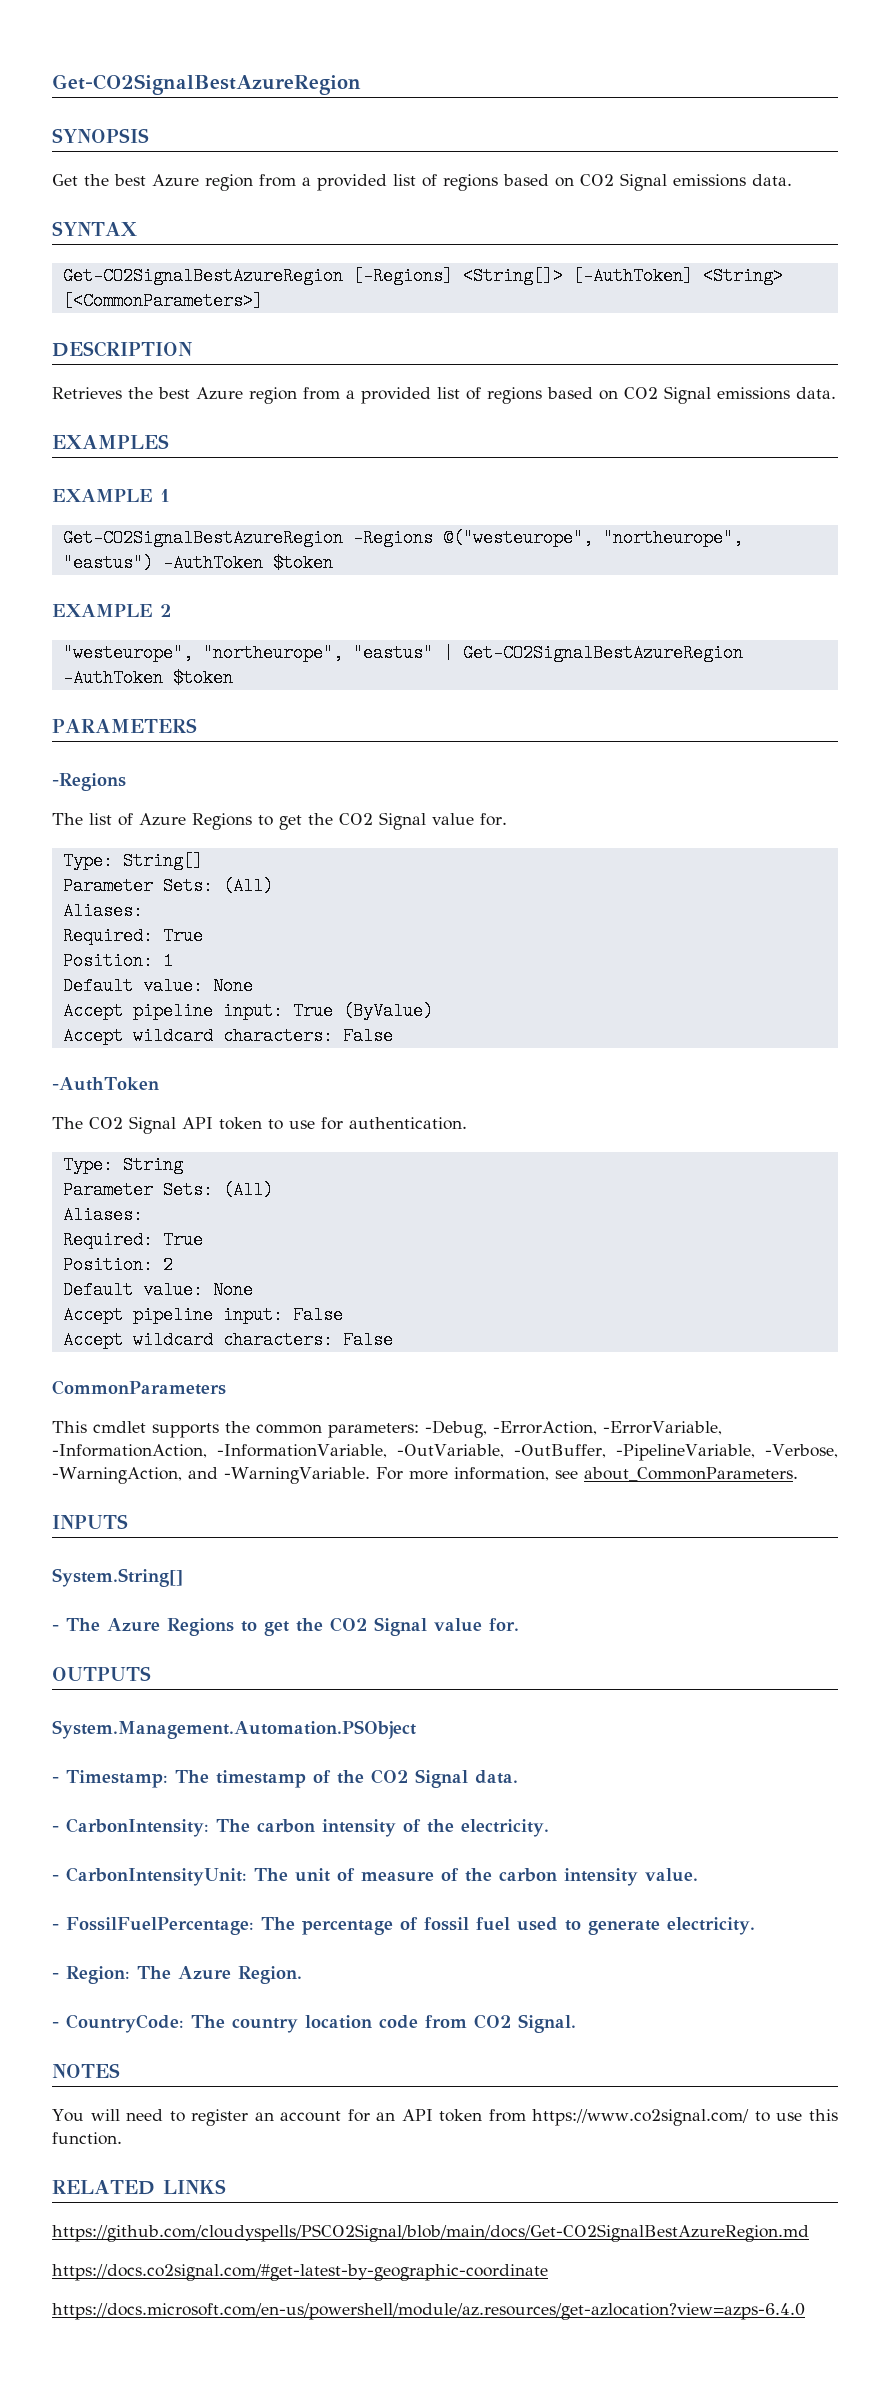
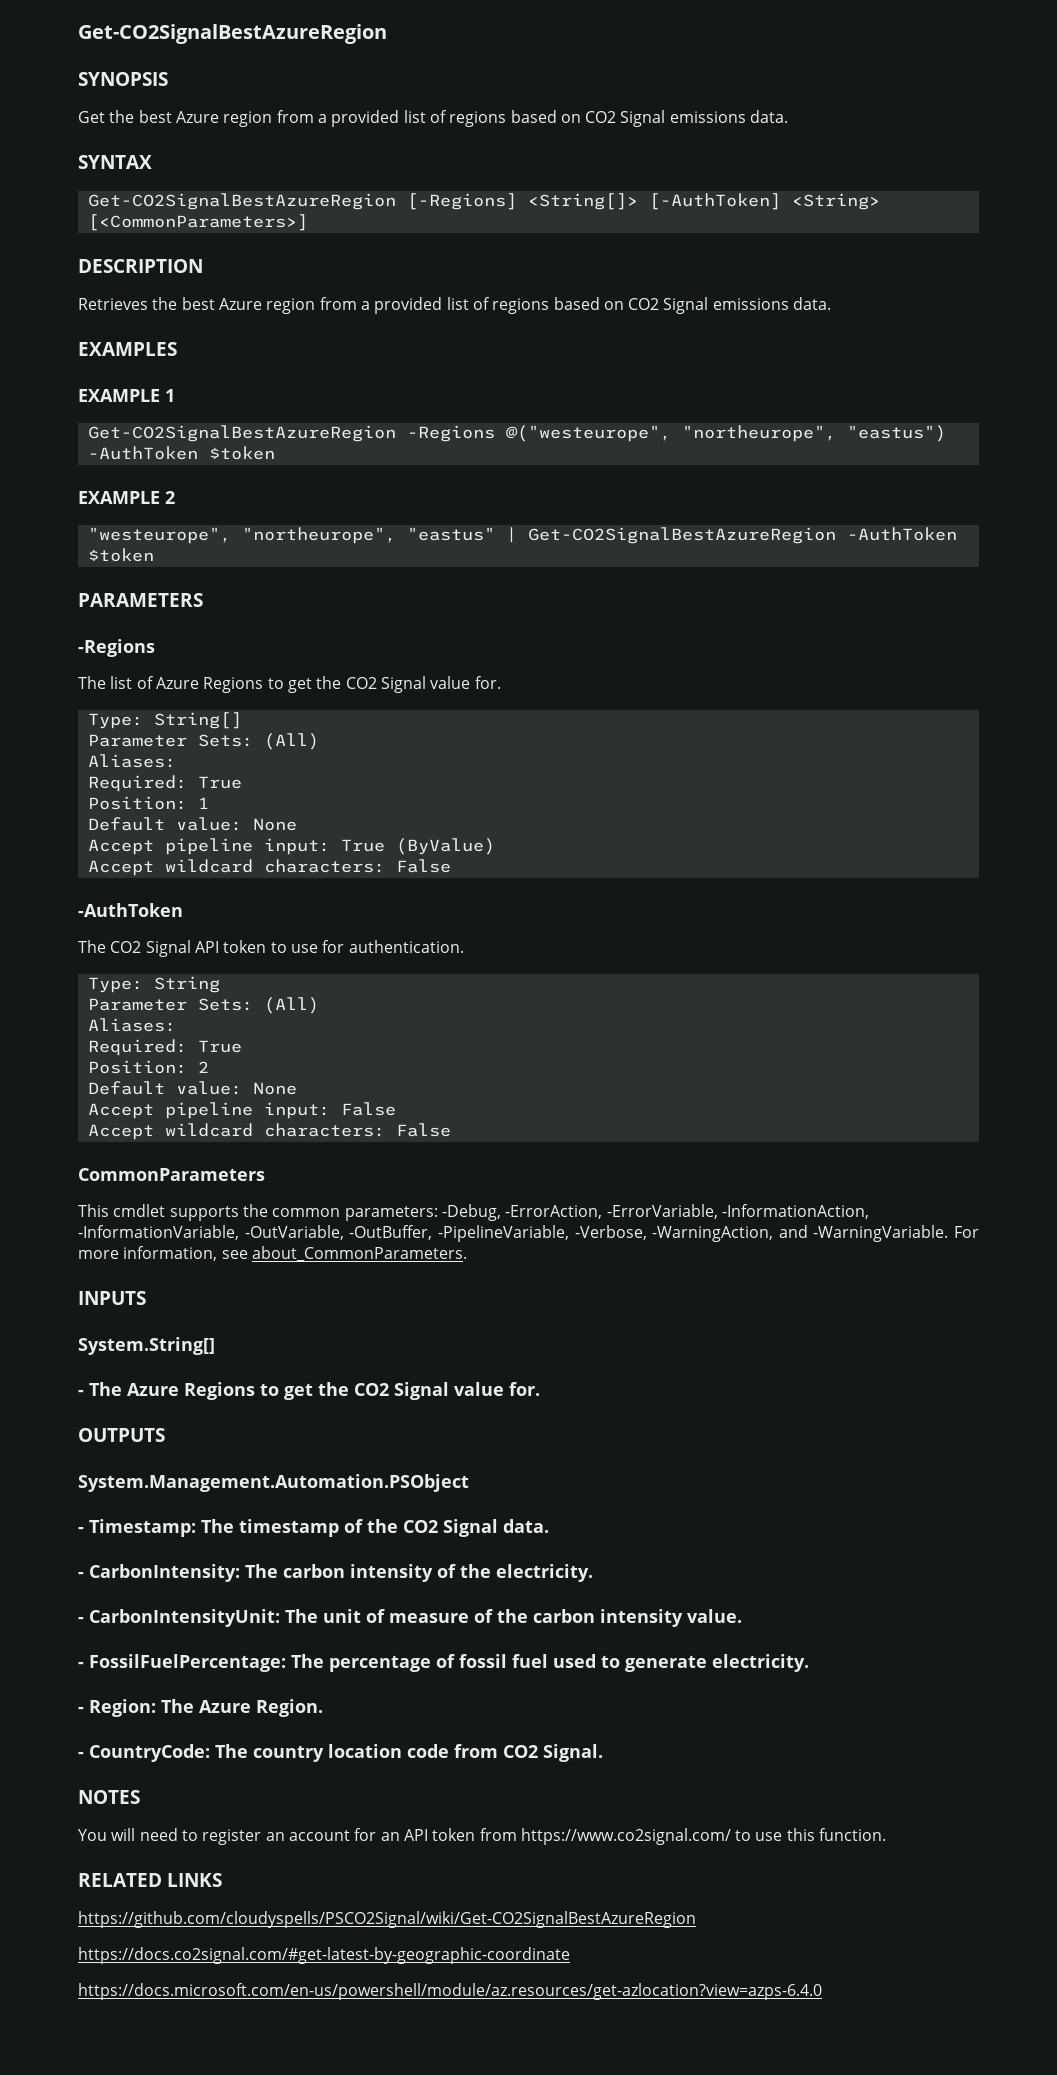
- https://github.com/cloudyspells/PSCO2Signal/blob/main/docs/Get-CO2SignalBestAzureRegion.md
+ https://github.com/cloudyspells/PSCO2Signal/wiki/Get-CO2SignalBestAzureRegion

